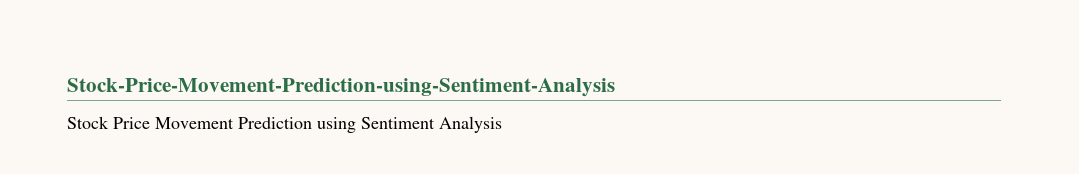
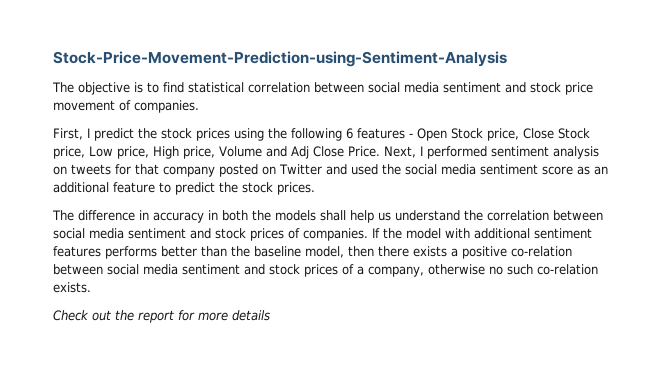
- Stock Price Movement Prediction using Sentiment Analysis
+ The objective is to find statistical correlation between social media sentiment and stock price movement of companies.
+ First, I predict the stock prices using the following 6 features - Open Stock price, Close Stock price, Low price, High price, Volume and Adj Close Price. Next, I performed sentiment analysis on tweets for that company posted on Twitter and used the social media sentiment score as an additional feature to predict the stock prices.
+ The difference in accuracy in both the models shall help us understand the correlation between social media sentiment and stock prices of companies. If the model with additional sentiment features performs better than the baseline model, then there exists a positive co-relation between social media sentiment and stock prices of a company, otherwise no such co-relation exists.
+ Check out the report for more details

